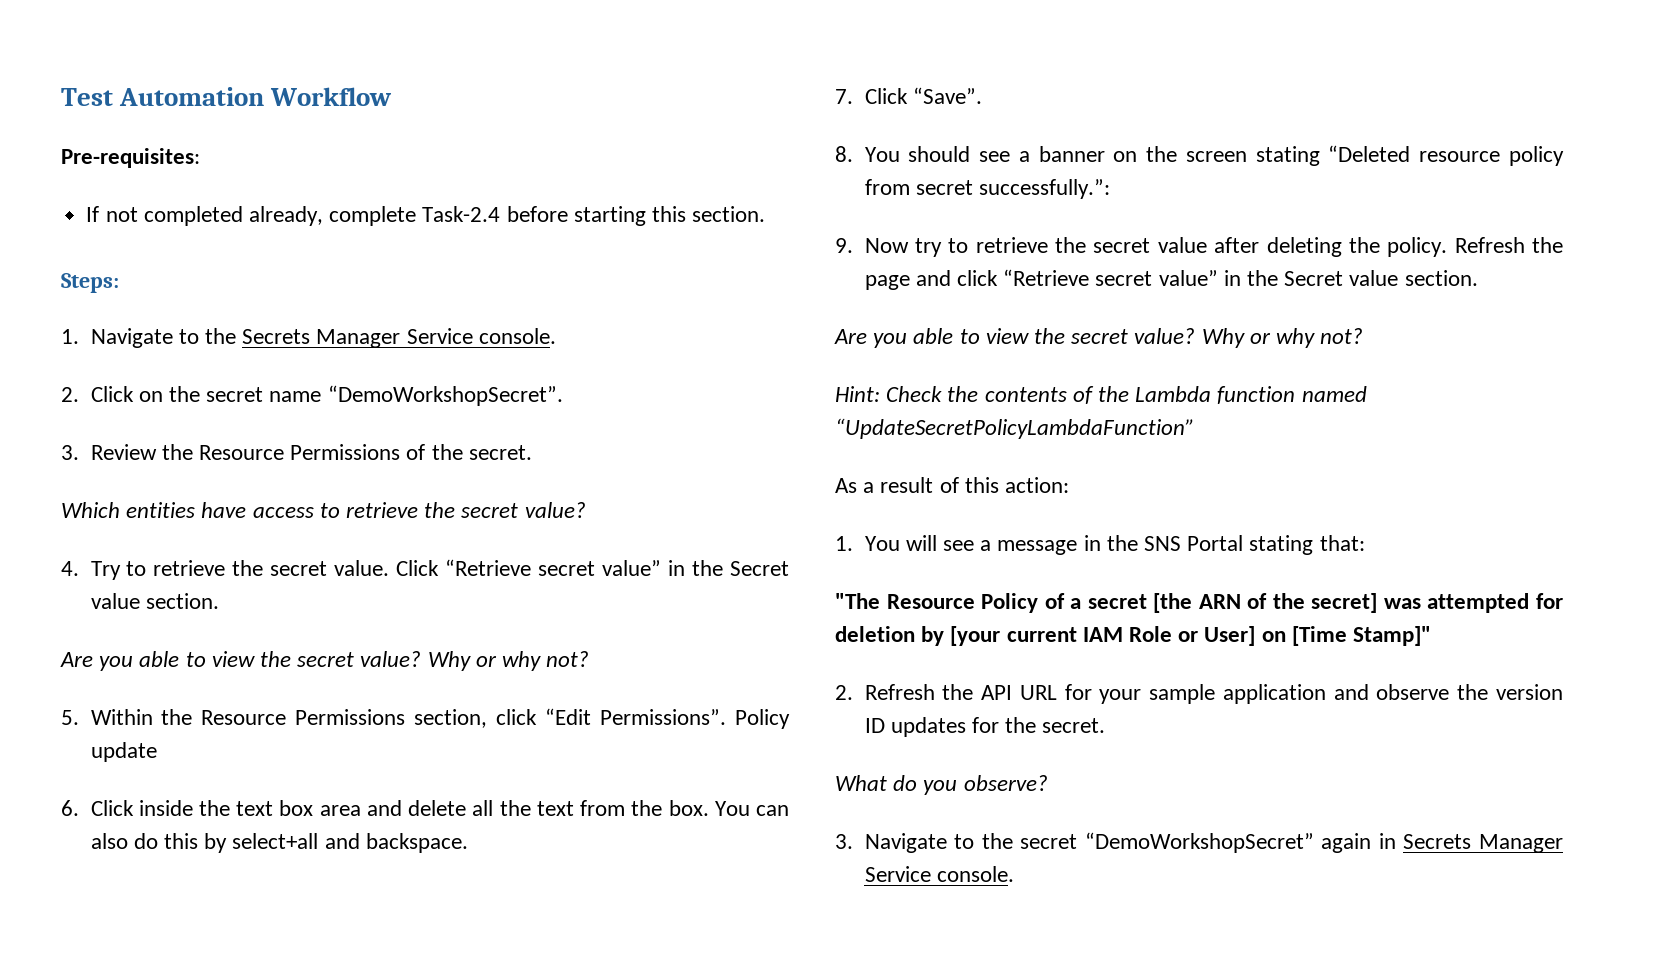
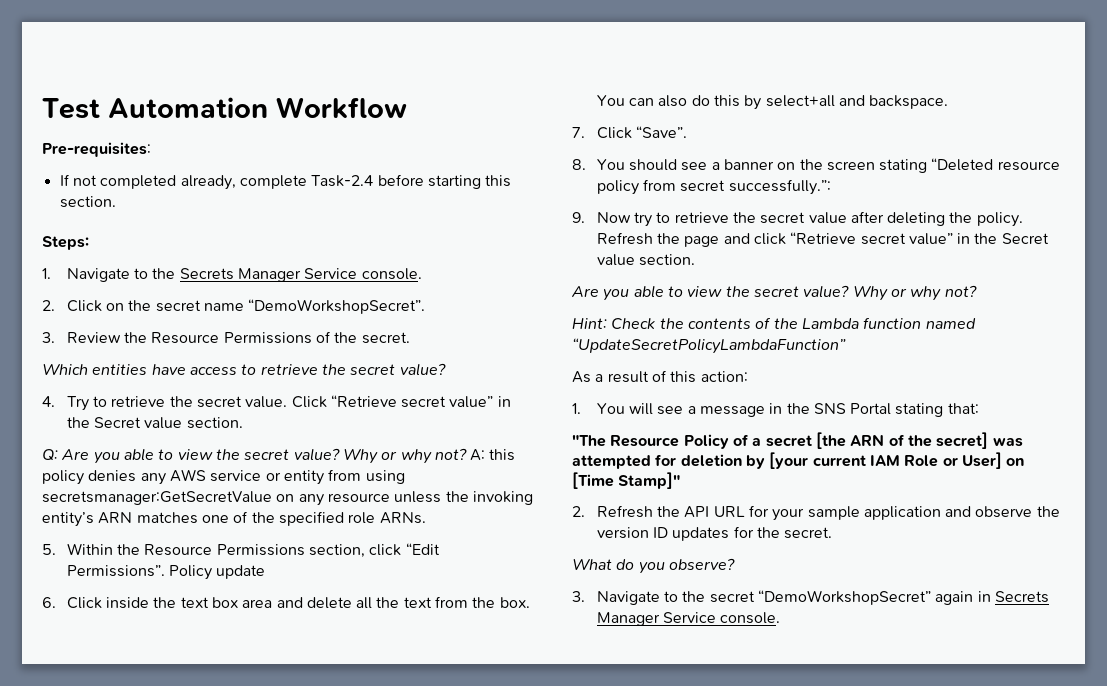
  Click “Retrieve secret value” in the Secret value section.
- Are you able to view the secret value?
+ Q: Are you able to view the secret value?
+ A: this policy denies any AWS service or entity from using secretsmanager:GetSecretValue on any resource unless the invoking entity’s ARN matches one of the specified role ARNs.

